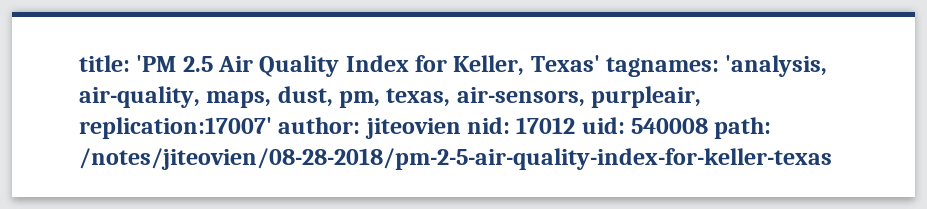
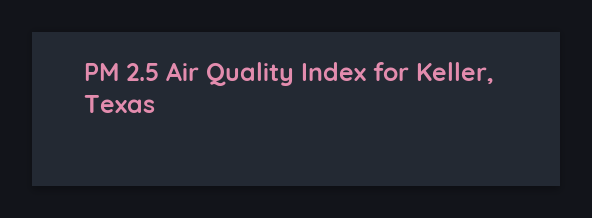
- title: 'PM 2.5 Air Quality Index for Keller, Texas' tagnames: 'analysis, air-quality, maps, dust, pm, texas, air-sensors, purpleair, replication:17007' author: jiteovien nid: 17012 uid: 540008 path: /notes/jiteovien/08-28-2018/pm-2-5-air-quality-index-for-keller-texas
+ PM 2.5 Air Quality Index for Keller, Texas

